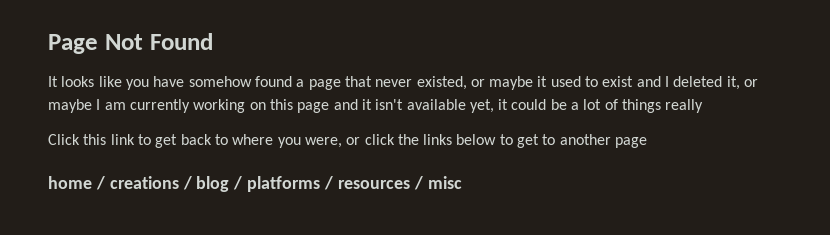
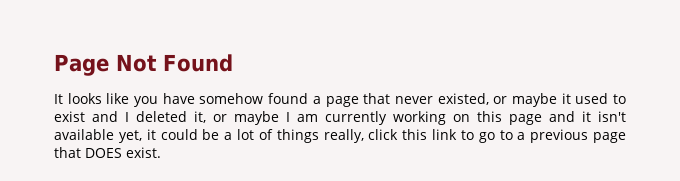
- It looks like you have somehow found a page that never existed, or maybe it used to exist and I deleted it, or maybe I am currently working on this page and it isn't available yet, it could be a lot of things really
- Click this link to get back to where you were, or click the links below to get to another page
- home / creations / blog / platforms / resources / misc
+ It looks like you have somehow found a page that never existed, or maybe it used to exist and I deleted it, or maybe I am currently working on this page and it isn't available yet, it could be a lot of things really, click this link to go to a previous page that DOES exist.

